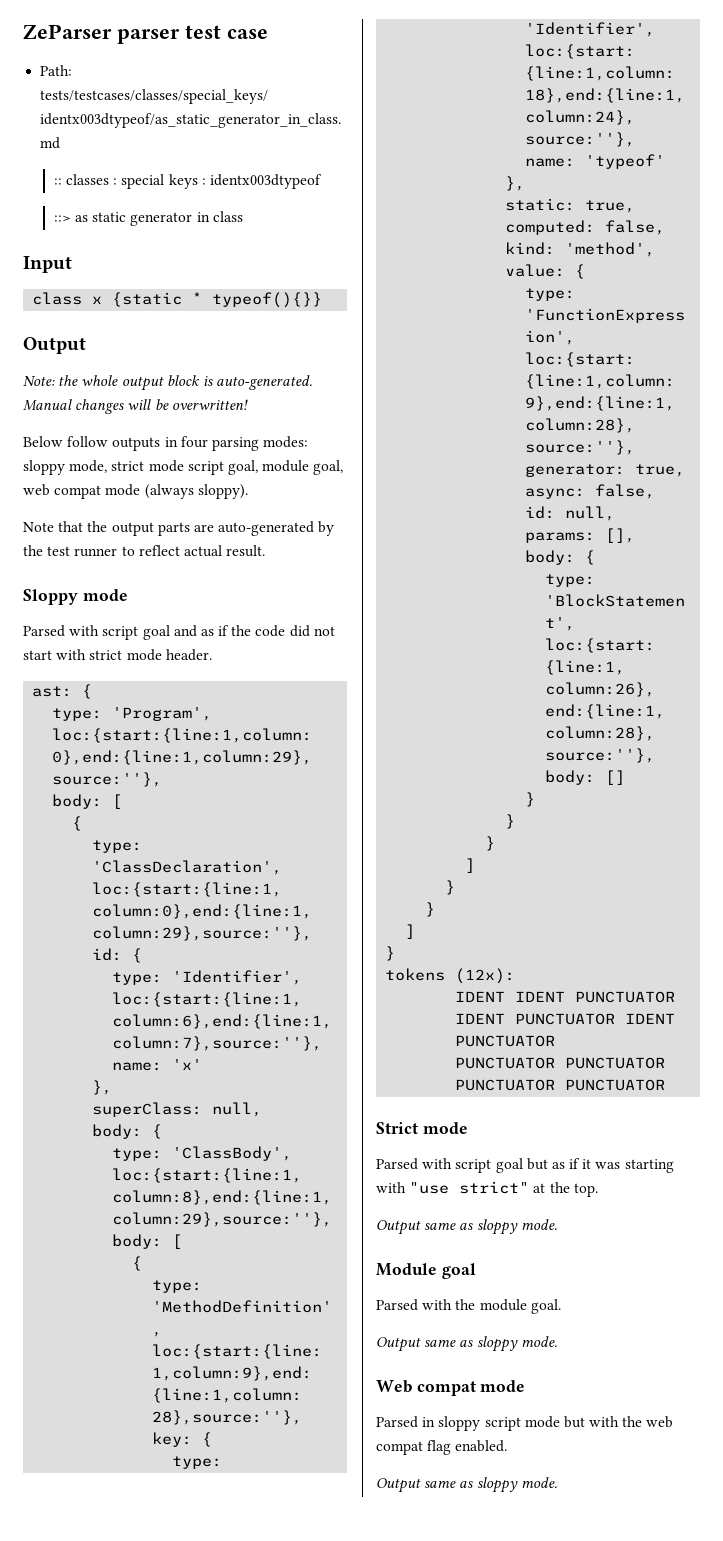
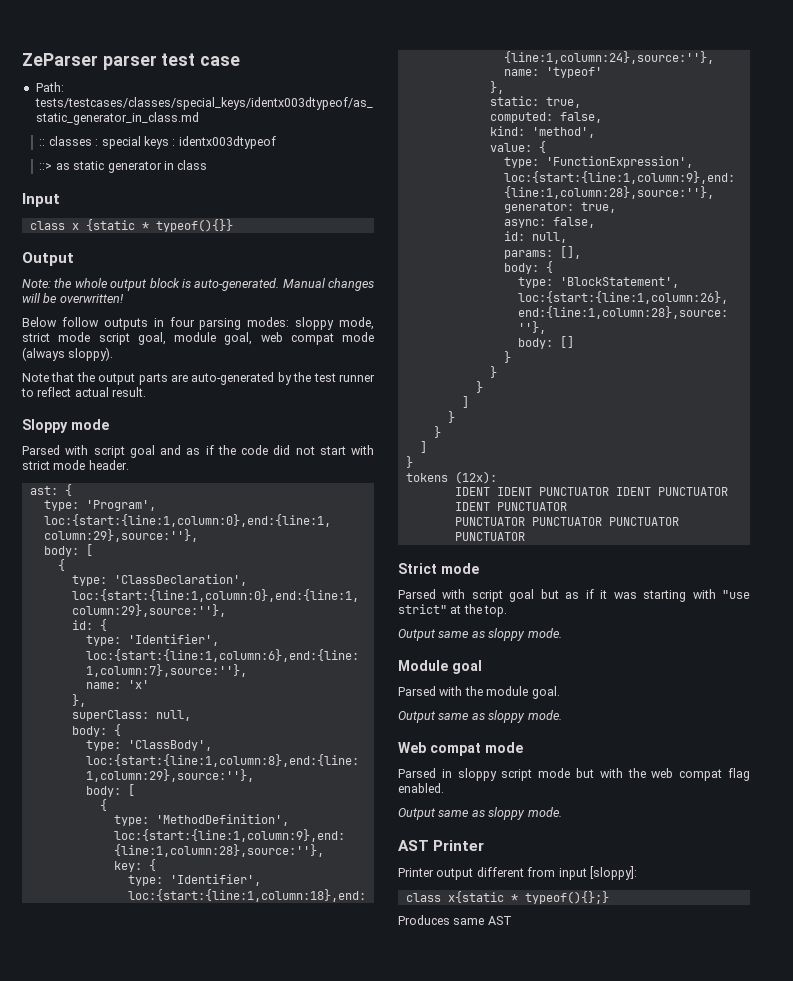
+ AST Printer
+ Printer output different from input [sloppy]:
+ class x{static * typeof(){};}
+ Produces same AST

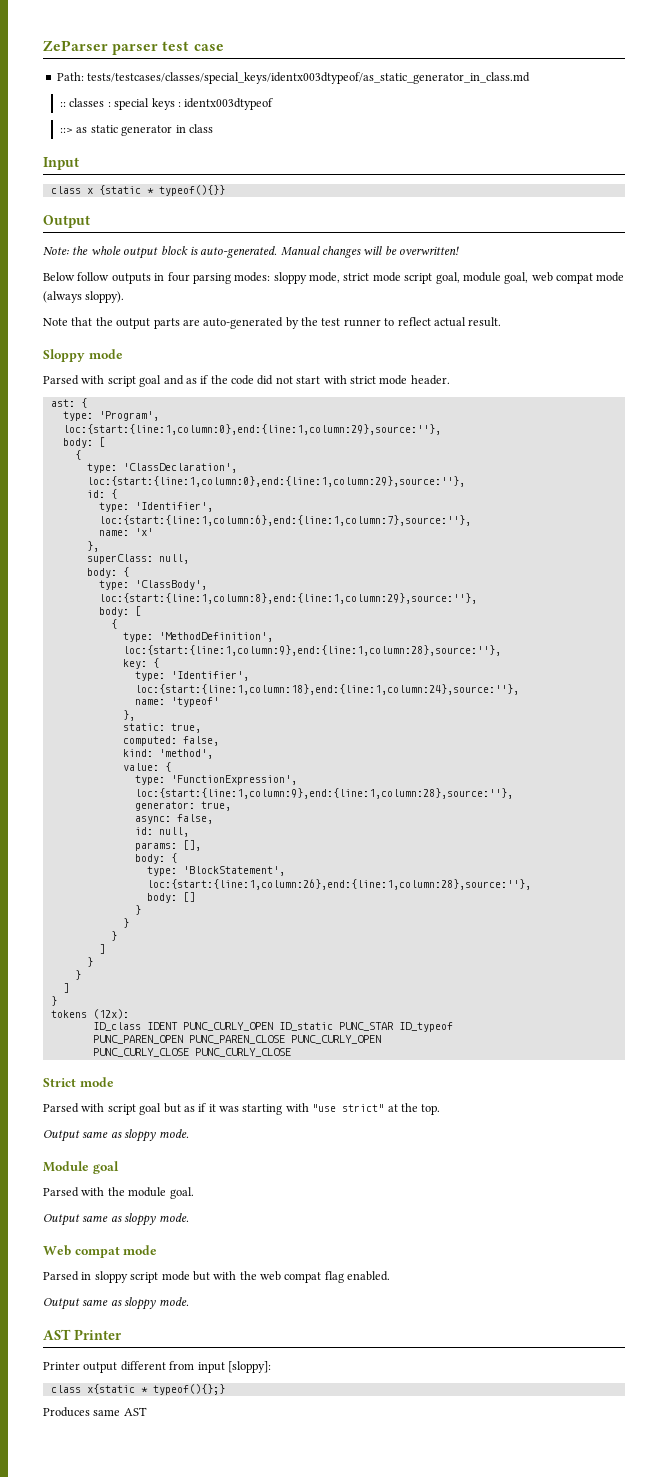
- IDENT IDENT PUNCTUATOR IDENT PUNCTUATOR IDENT PUNCTUATOR
- PUNCTUATOR PUNCTUATOR PUNCTUATOR PUNCTUATOR
+ ID_class IDENT PUNC_CURLY_OPEN ID_static PUNC_STAR ID_typeof
+ PUNC_PAREN_OPEN PUNC_PAREN_CLOSE PUNC_CURLY_OPEN
+ PUNC_CURLY_CLOSE PUNC_CURLY_CLOSE

